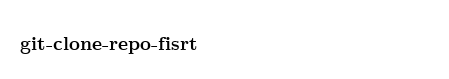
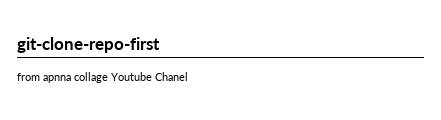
- git-clone-repo-fisrt
+ git-clone-repo-first
+ from apnna collage Youtube Chanel

